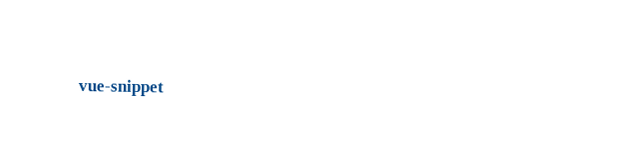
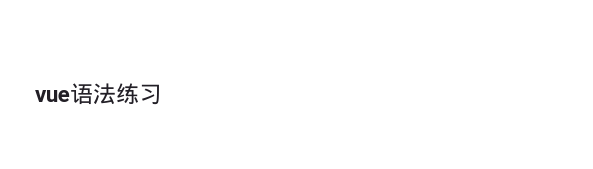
- vue-snippet
+ vue语法练习

